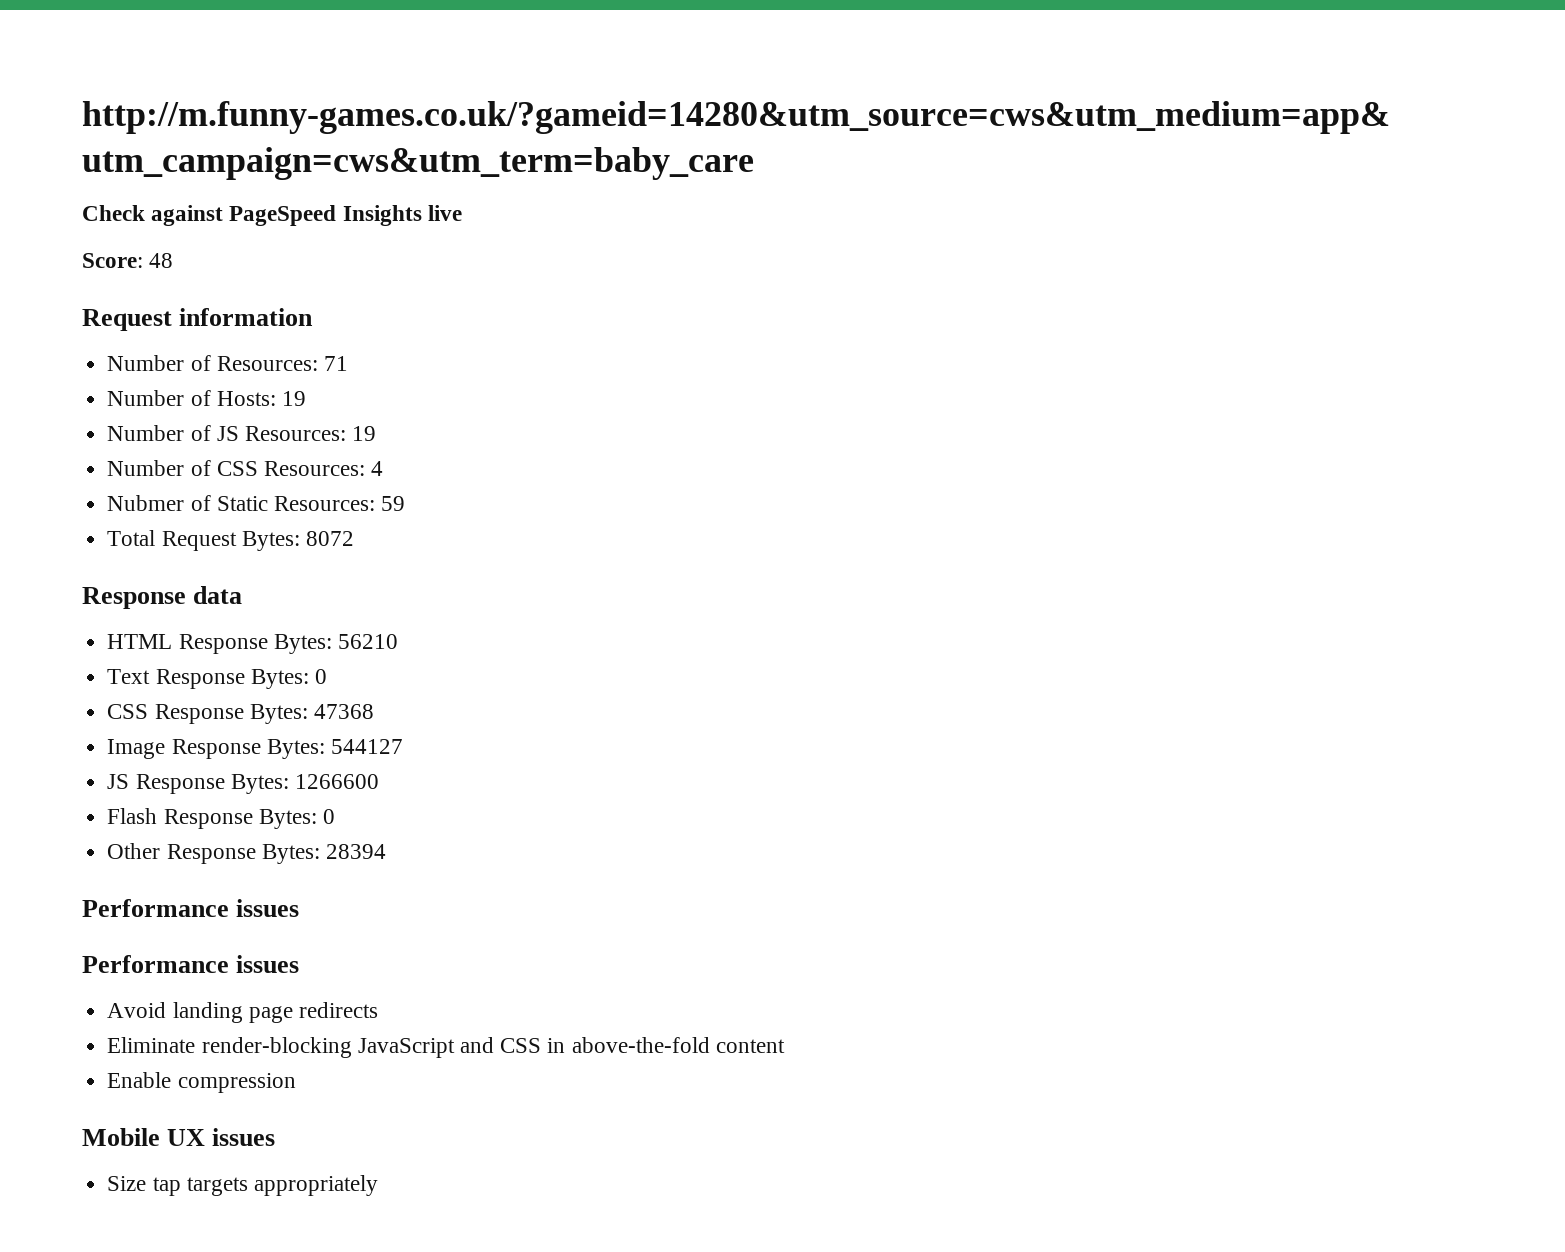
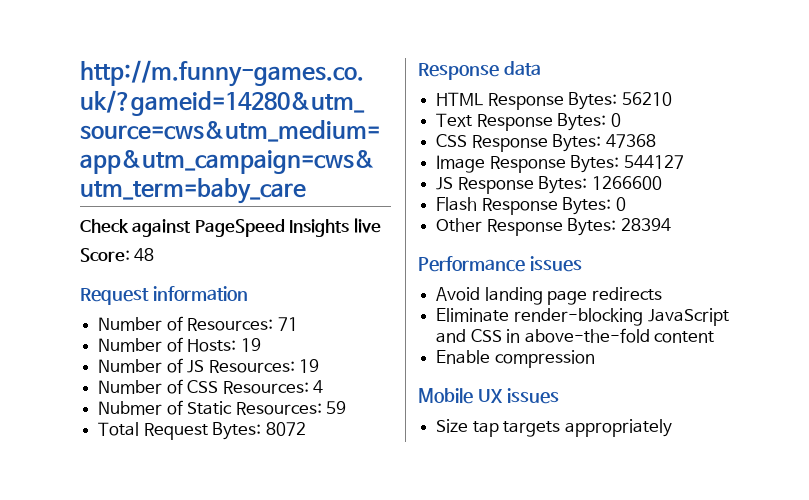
  Other Response Bytes: 28394
- Performance issues

